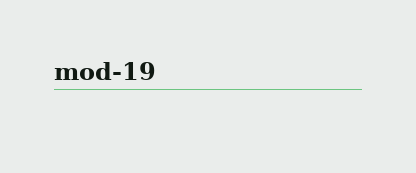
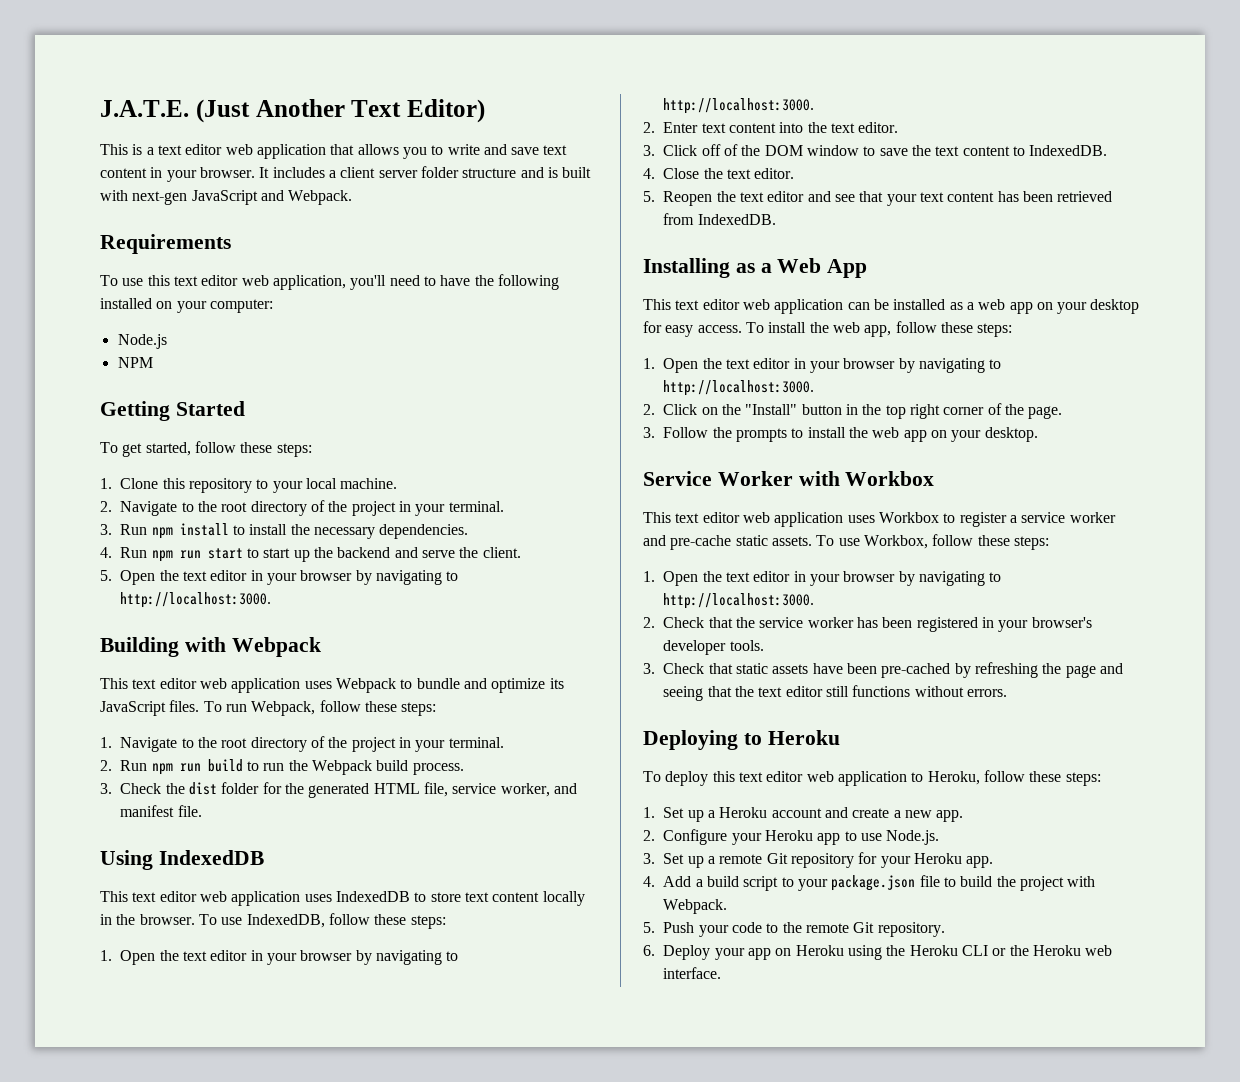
- mod-19
+ J.A.T.E. (Just Another Text Editor)
+ This is a text editor web application that allows you to write and save text content in your browser. It includes a client server folder structure and is built with next-gen JavaScript and Webpack.
+ Requirements
+ To use this text editor web application, you'll need to have the following installed on your computer:
+ Node.js
+ NPM
+ Getting Started
+ To get started, follow these steps:
+ 1. Clone this repository to your local machine.
+ 2. Navigate to the root directory of the project in your terminal.
+ 3. Run npm install to install the necessary dependencies.
+ 4. Run npm run start to start up the backend and serve the client.
+ 5. Open the text editor in your browser by navigating to http://localhost:3000.
+ Building with Webpack
+ This text editor web application uses Webpack to bundle and optimize its JavaScript files. To run Webpack, follow these steps:
+ 1. Navigate to the root directory of the project in your terminal.
+ 2. Run npm run build to run the Webpack build process.
+ 3. Check the dist folder for the generated HTML file, service worker, and manifest file.
+ Using IndexedDB
+ This text editor web application uses IndexedDB to store text content locally in the browser. To use IndexedDB, follow these steps:
+ 1. Open the text editor in your browser by navigating to http://localhost:3000.
+ 2. Enter text content into the text editor.
+ 3. Click off of the DOM window to save the text content to IndexedDB.
+ 4. Close the text editor.
+ 5. Reopen the text editor and see that your text content has been retrieved from IndexedDB.
+ Installing as a Web App
+ This text editor web application can be installed as a web app on your desktop for easy access. To install the web app, follow these steps:
+ 1. Open the text editor in your browser by navigating to http://localhost:3000.
+ 2. Click on the "Install" button in the top right corner of the page.
+ 3. Follow the prompts to install the web app on your desktop.
+ Service Worker with Workbox
+ This text editor web application uses Workbox to register a service worker and pre-cache static assets. To use Workbox, follow these steps:
+ 1. Open the text editor in your browser by navigating to http://localhost:3000.
+ 2. Check that the service worker has been registered in your browser's developer tools.
+ 3. Check that static assets have been pre-cached by refreshing the page and seeing that the text editor still functions without errors.
+ Deploying to Heroku
+ To deploy this text editor web application to Heroku, follow these steps:
+ 1. Set up a Heroku account and create a new app.
+ 2. Configure your Heroku app to use Node.js.
+ 3. Set up a remote Git repository for your Heroku app.
+ 4. Add a build script to your package.json file to build the project with Webpack.
+ 5. Push your code to the remote Git repository.
+ 6. Deploy your app on Heroku using the Heroku CLI or the Heroku web interface.

